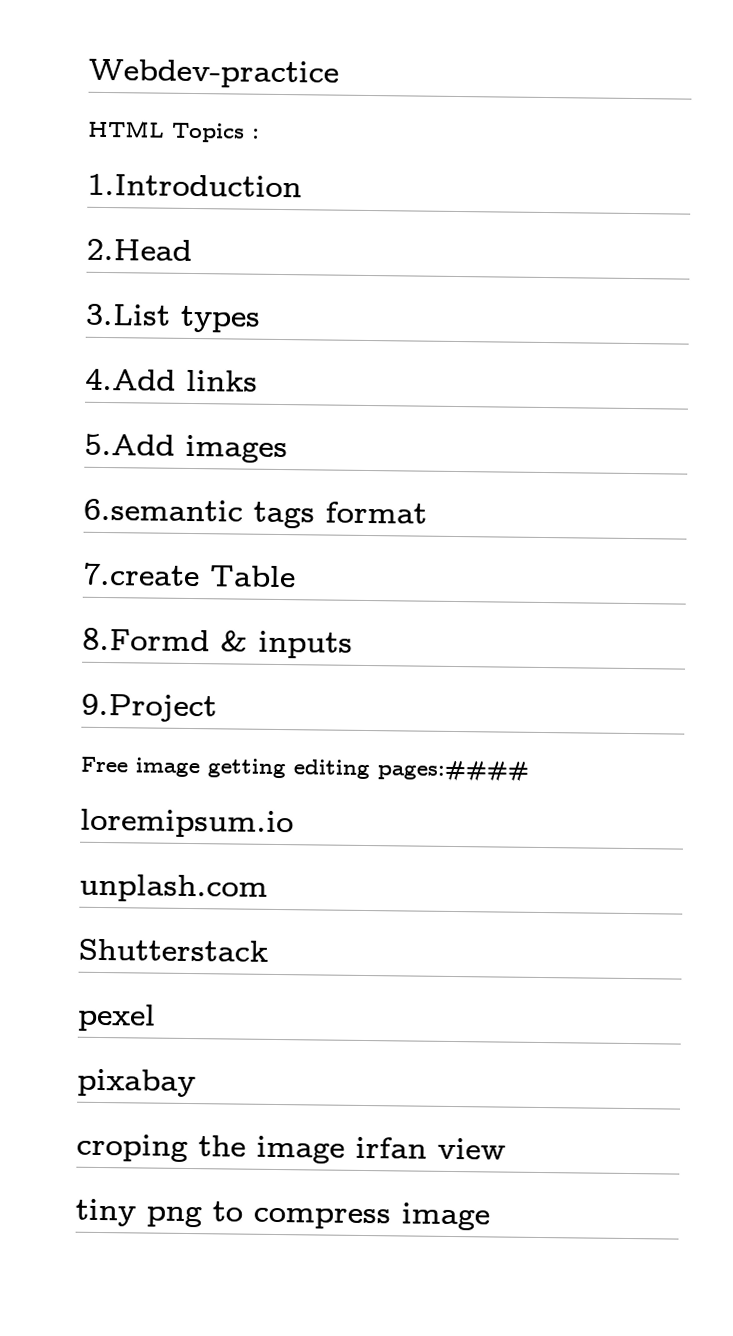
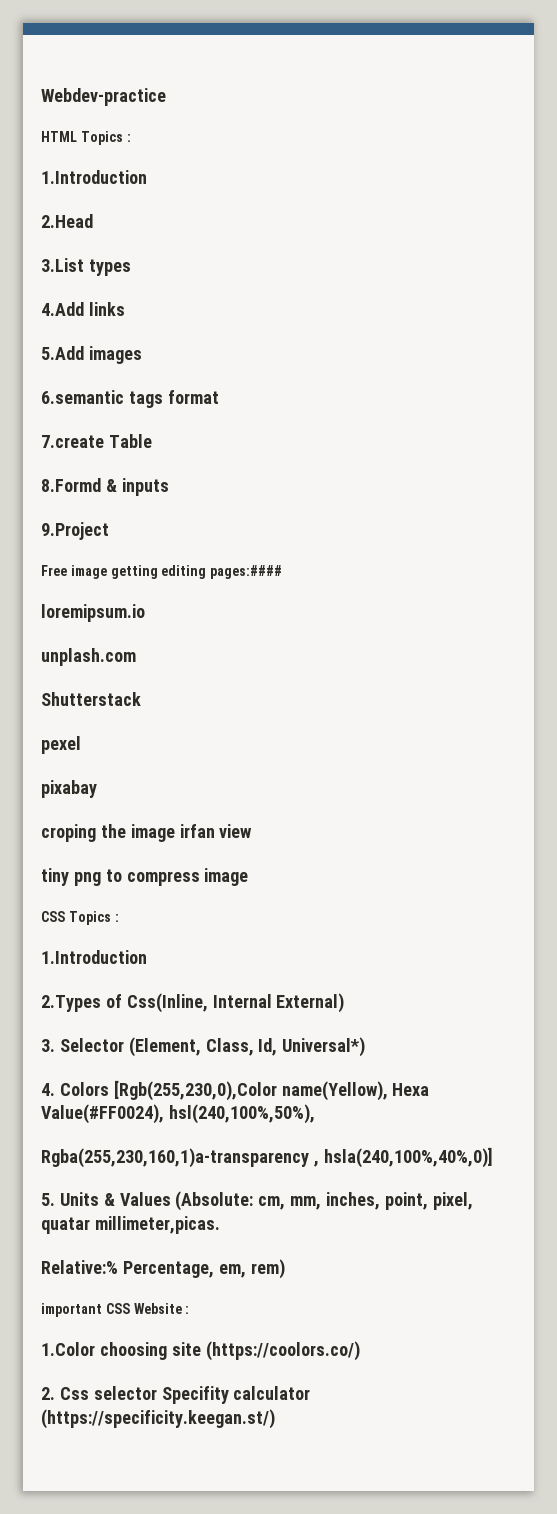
+ CSS Topics :
+ 1.Introduction
+ 2.Types of Css(Inline, Internal External)
+ 3. Selector (Element, Class, Id, Universal*)
+ 4. Colors [Rgb(255,230,0),Color name(Yellow), Hexa Value(#FF0024), hsl(240,100%,50%),
+ Rgba(255,230,160,1)a-transparency , hsla(240,100%,40%,0)]
+ 5. Units & Values (Absolute: cm, mm, inches, point, pixel, quatar millimeter,picas.
+ Relative:% Percentage, em, rem)
+ important CSS Website :
+ 1.Color choosing site (https://coolors.co/)
+ 2. Css selector Specifity calculator (https://specificity.keegan.st/)

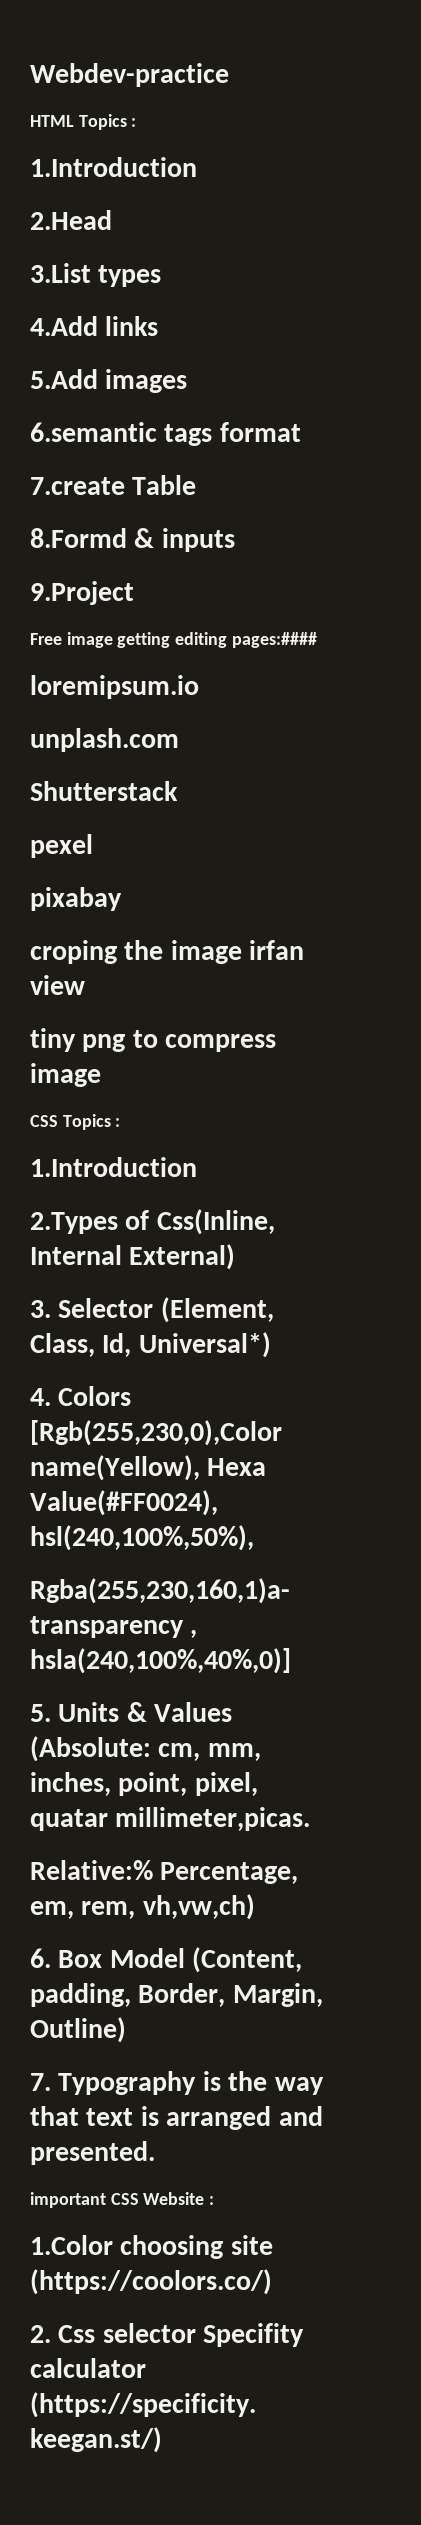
- Relative:% Percentage, em, rem)
+ Relative:% Percentage, em, rem, vh,vw,ch)
+ 6. Box Model (Content, padding, Border, Margin, Outline)
+ 7. Typography is the way that text is arranged and presented.

